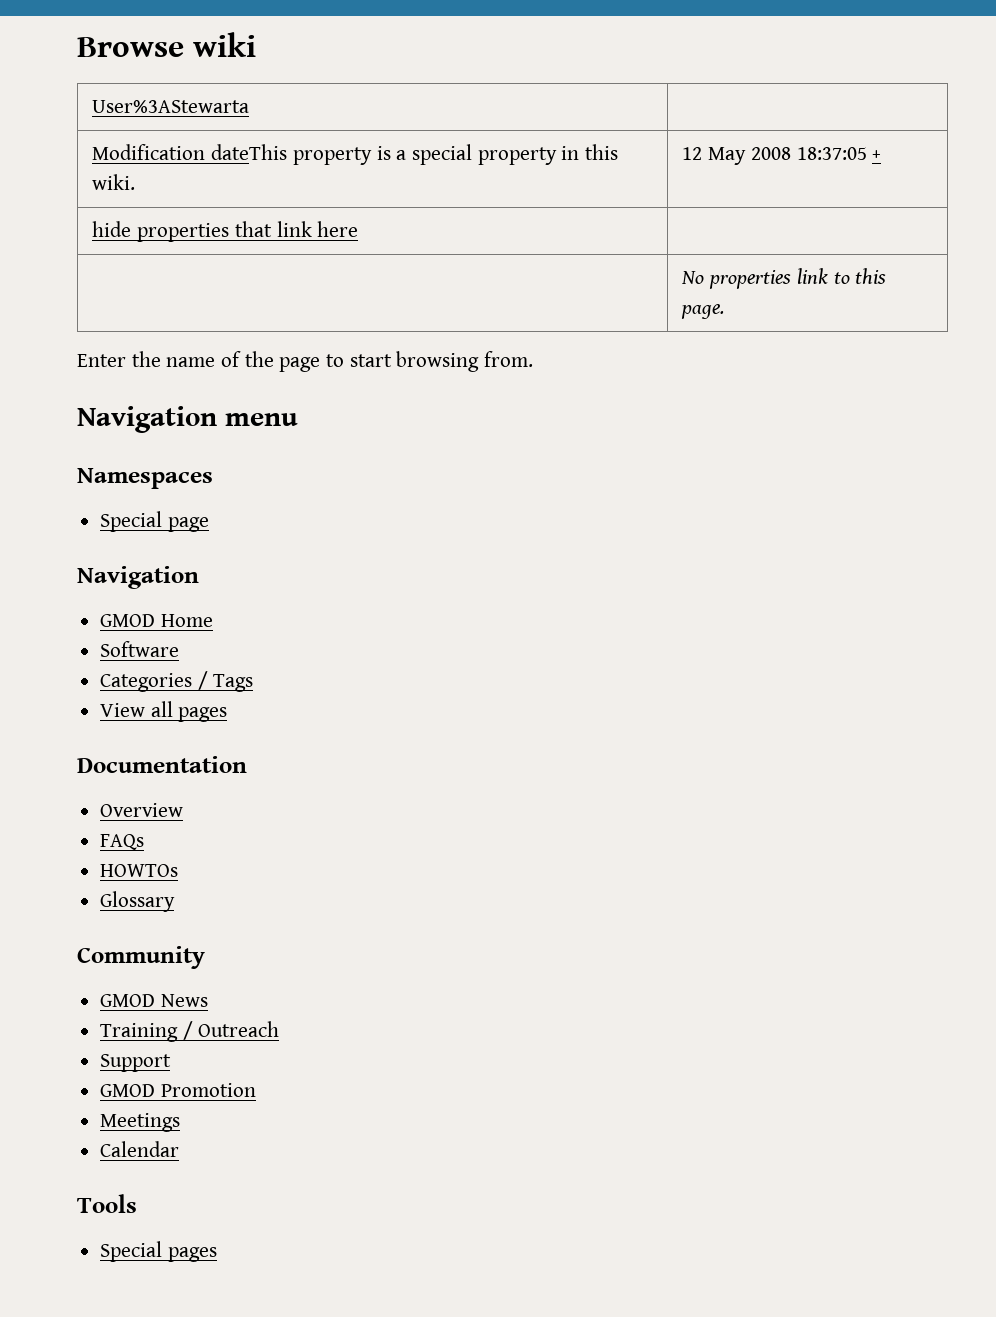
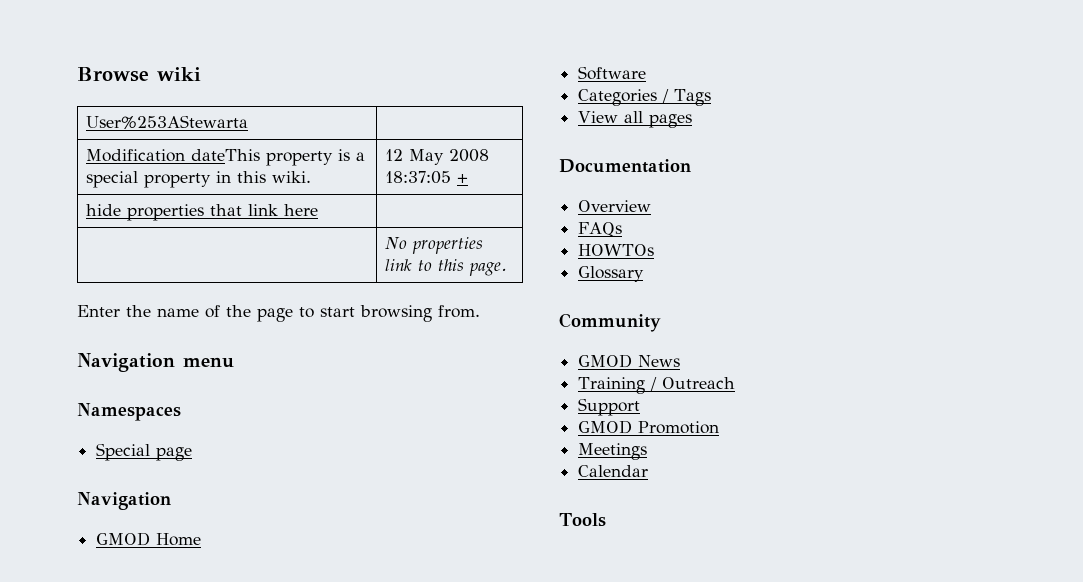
- User%3AStewarta |
+ User%253AStewarta |
- Special pages

